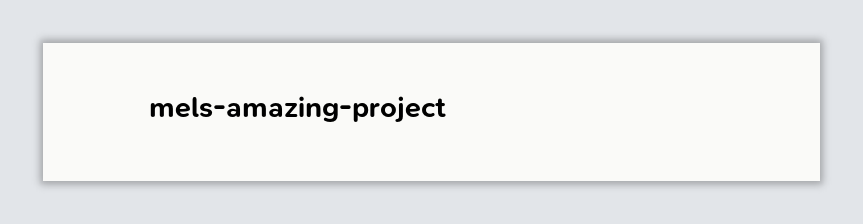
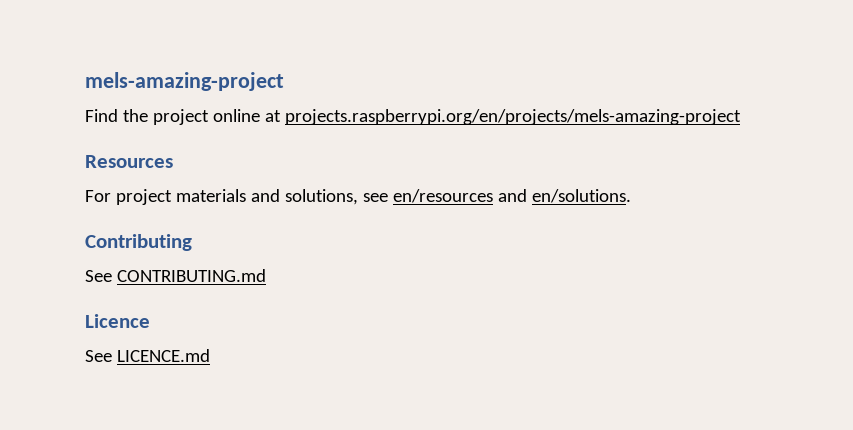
+ Find the project online at projects.raspberrypi.org/en/projects/mels-amazing-project
+ Resources
+ For project materials and solutions, see en/resources and en/solutions.
+ Contributing
+ See CONTRIBUTING.md
+ Licence
+ See LICENCE.md

